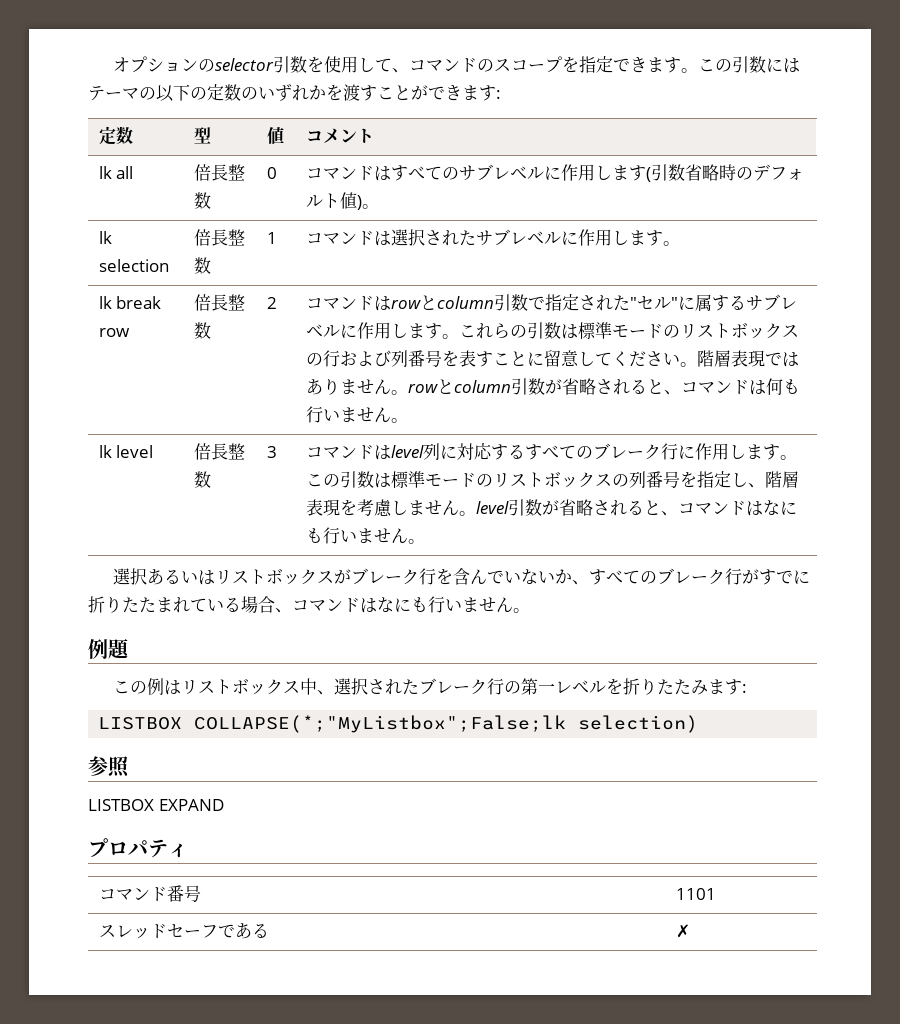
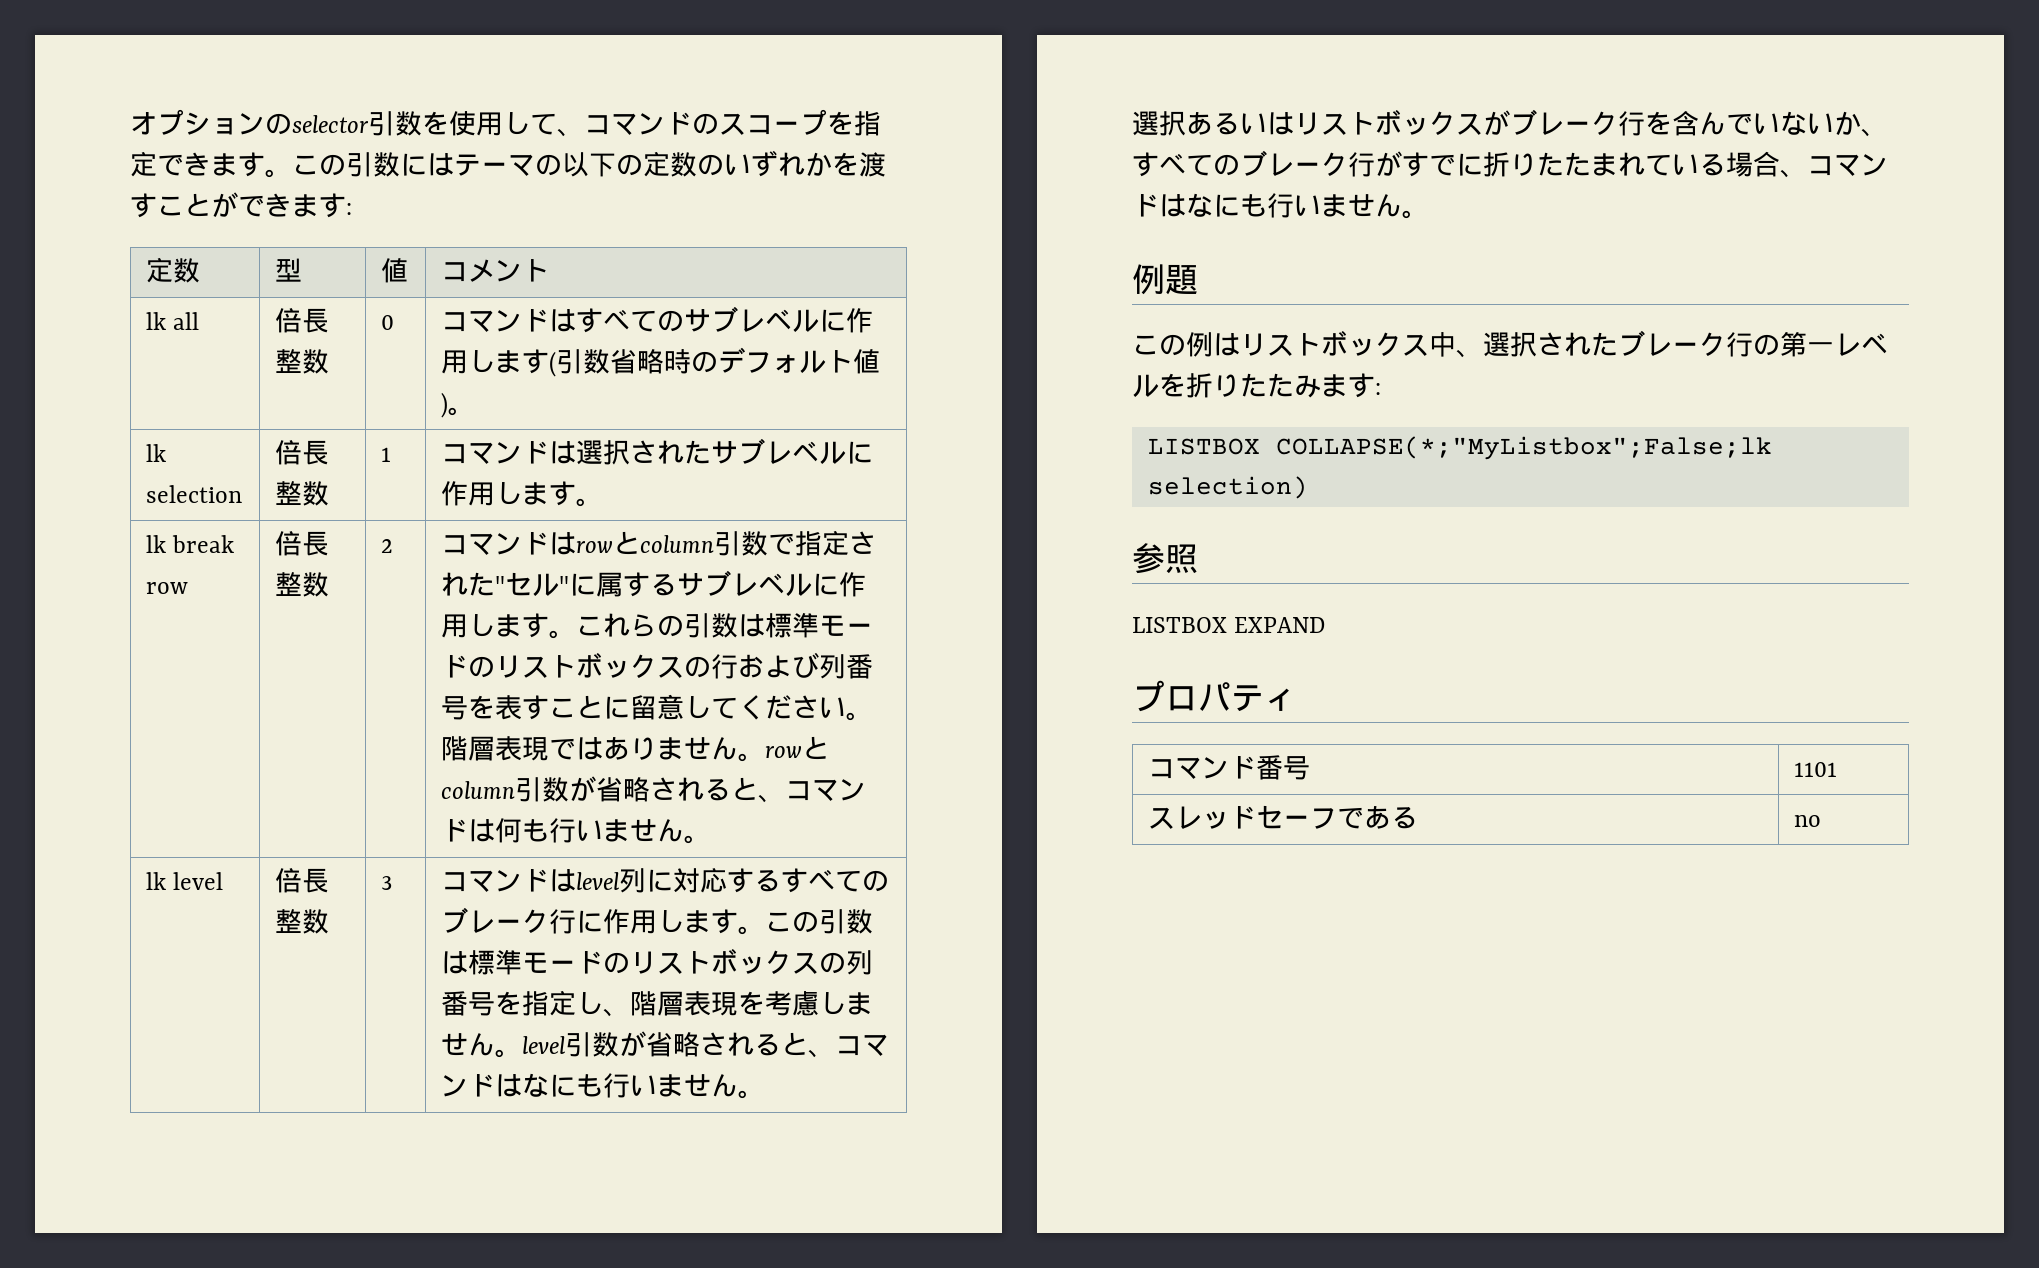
- スレッドセーフである | ✗
+ スレッドセーフである | no

